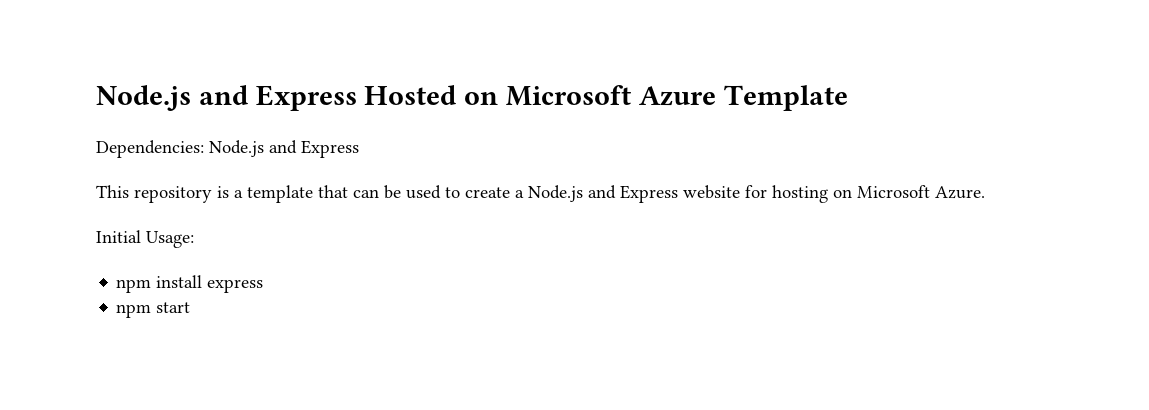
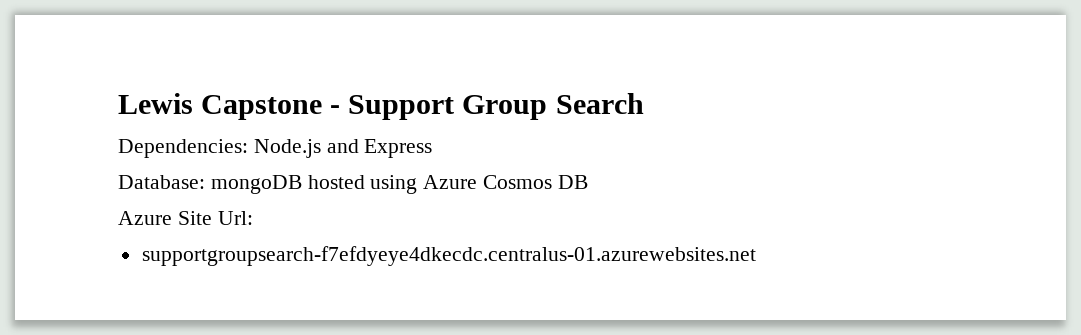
- Node.js and Express Hosted on Microsoft Azure Template
+ Lewis Capstone - Support Group Search
  Dependencies: Node.js and Express
- This repository is a template that can be used to create a Node.js and Express website for hosting on Microsoft Azure.
- Initial Usage:
- npm install express
- npm start
+ Database: mongoDB hosted using Azure Cosmos DB
+ Azure Site Url:
+ supportgroupsearch-f7efdyeye4dkecdc.centralus-01.azurewebsites.net

